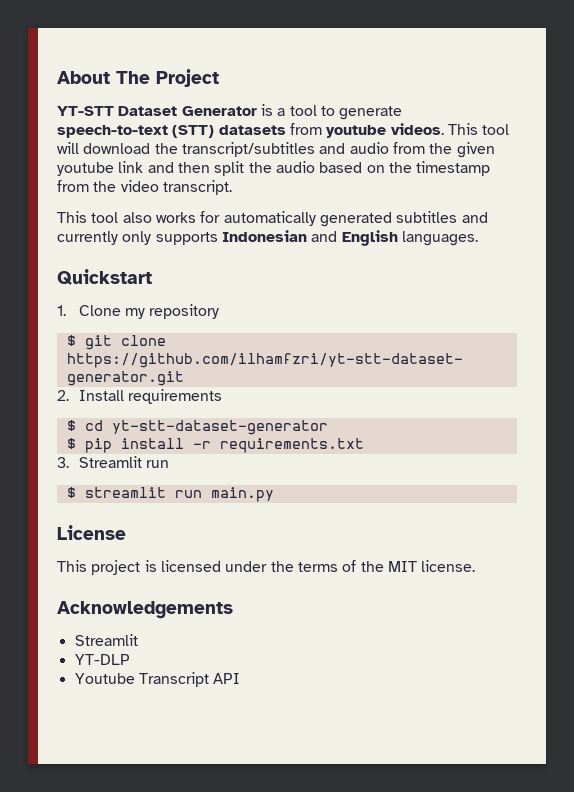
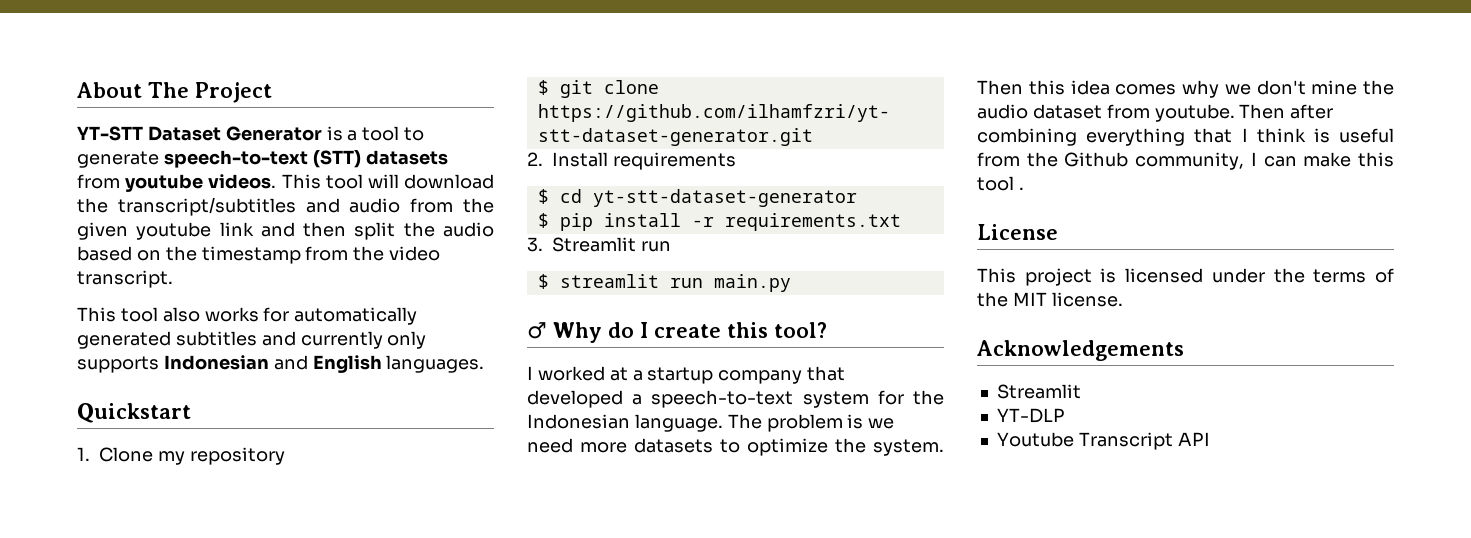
+ ♂ Why do I create this tool?
+ I worked at a startup company that developed a speech-to-text system for the Indonesian language. The problem is we need more datasets to optimize the system. Then this idea comes why we don't mine the audio dataset from youtube. Then after combining everything that I think is useful from the Github community, I can make this tool .

